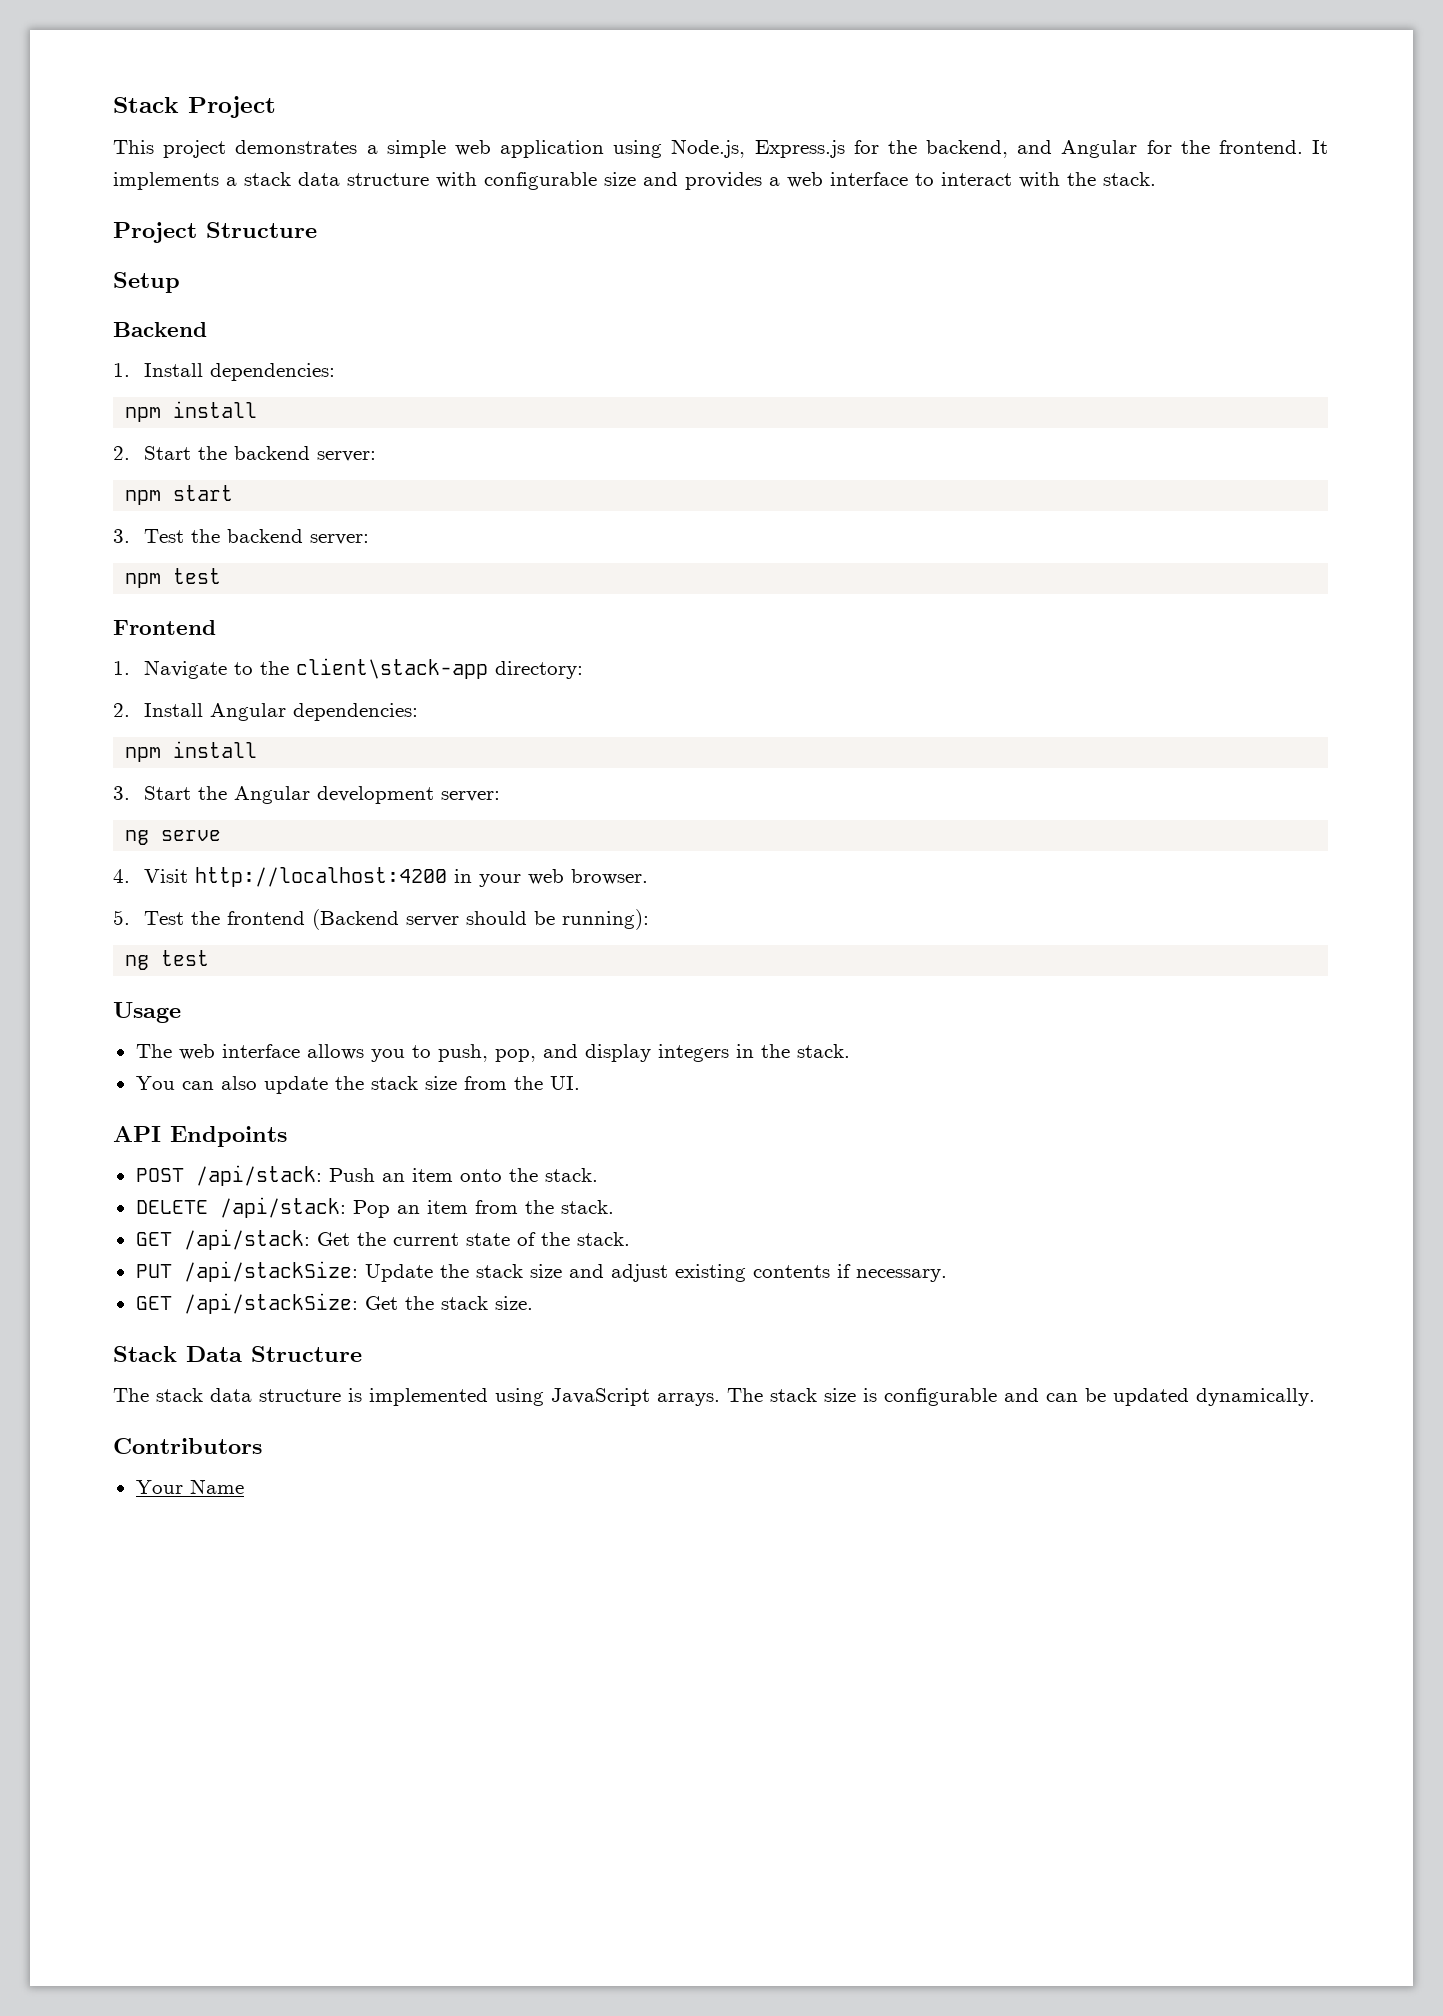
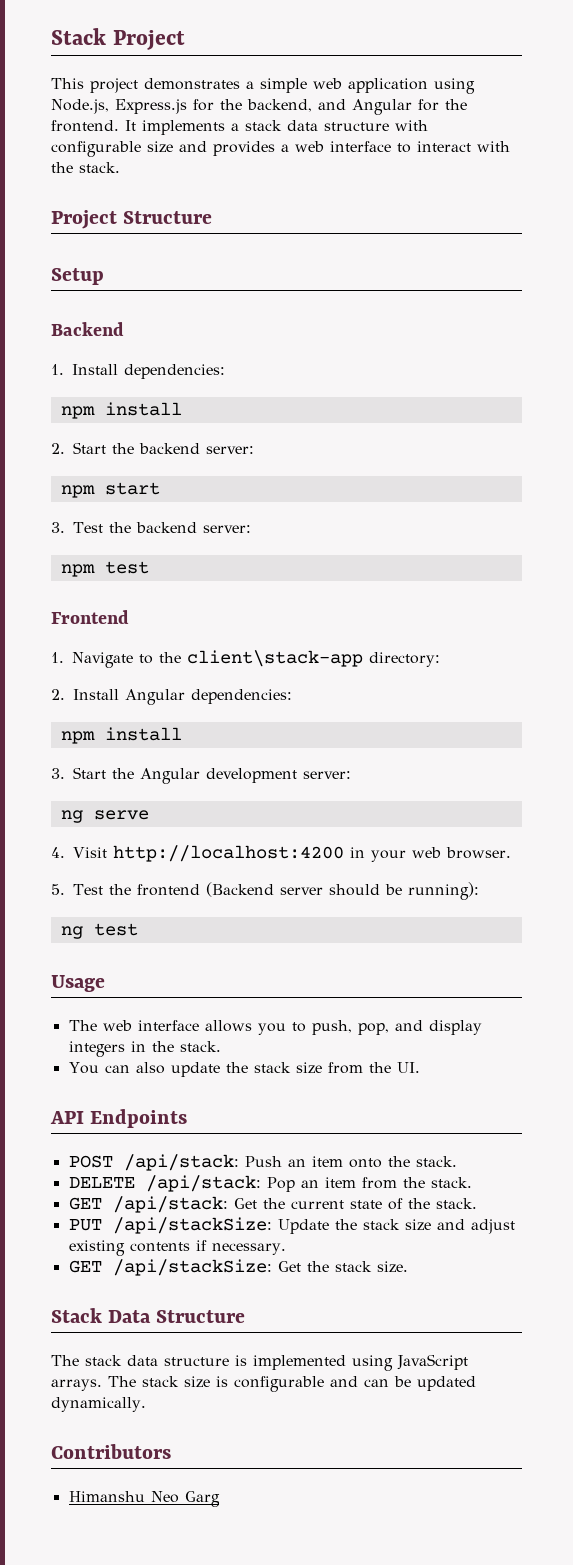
- Your Name
+ Himanshu Neo Garg

